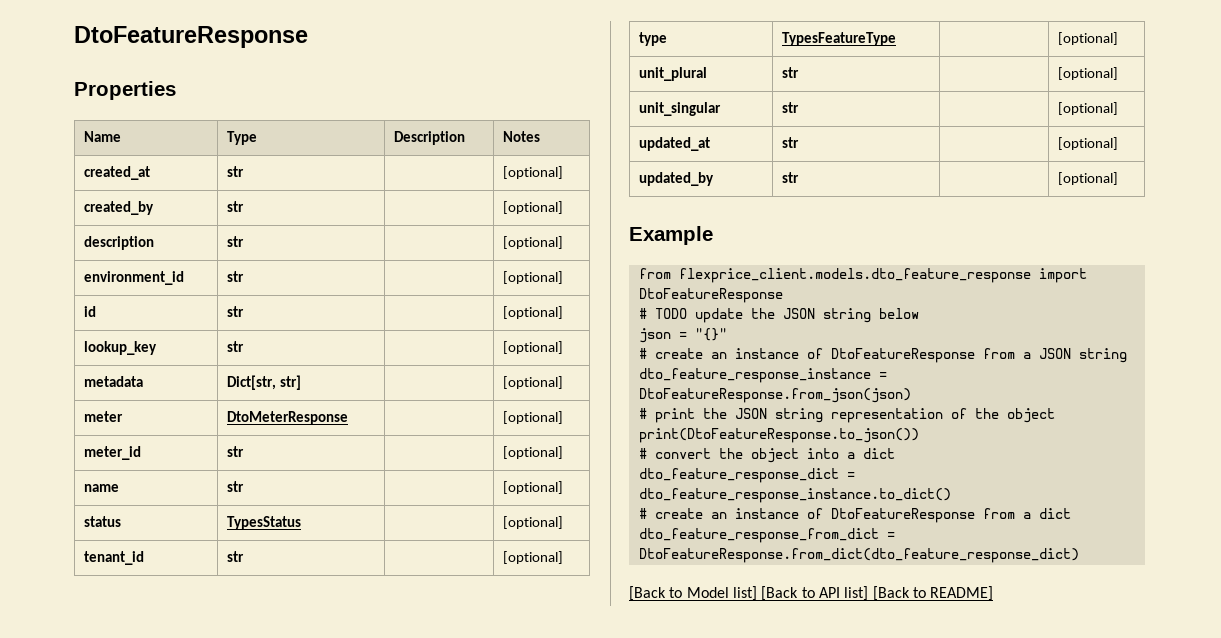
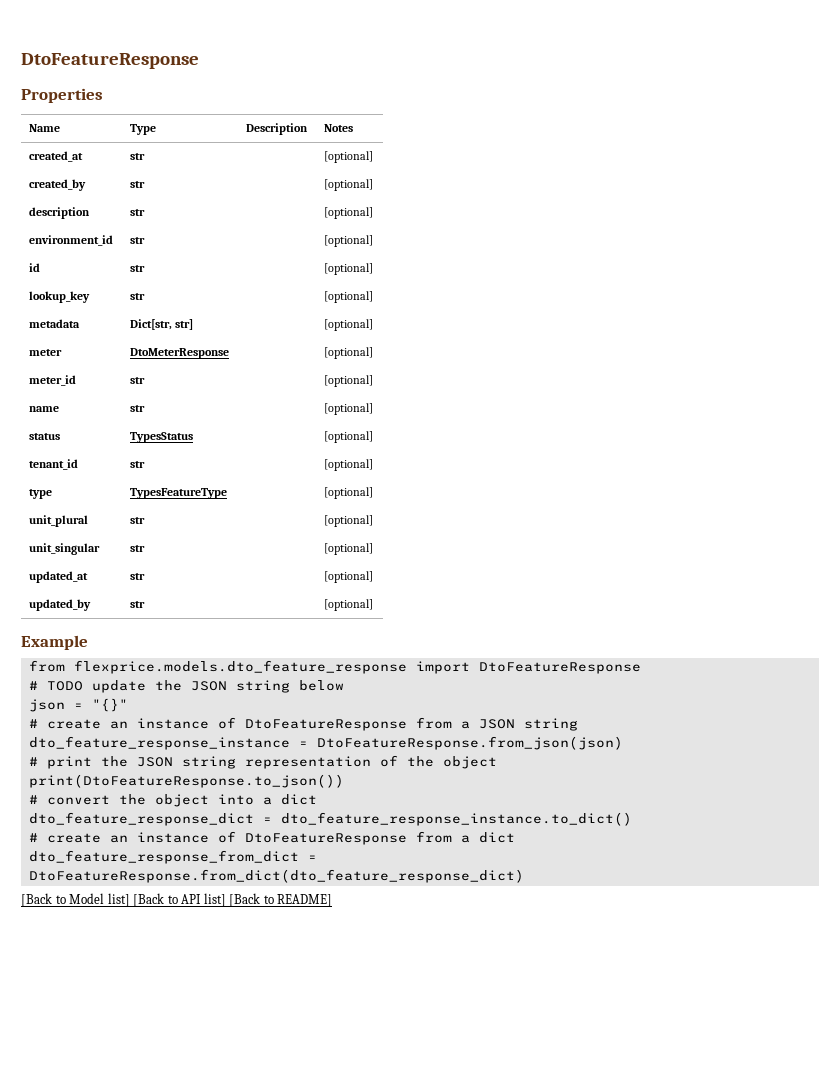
- from flexprice_client.models.dto_feature_response import DtoFeatureResponse
+ from flexprice.models.dto_feature_response import DtoFeatureResponse

